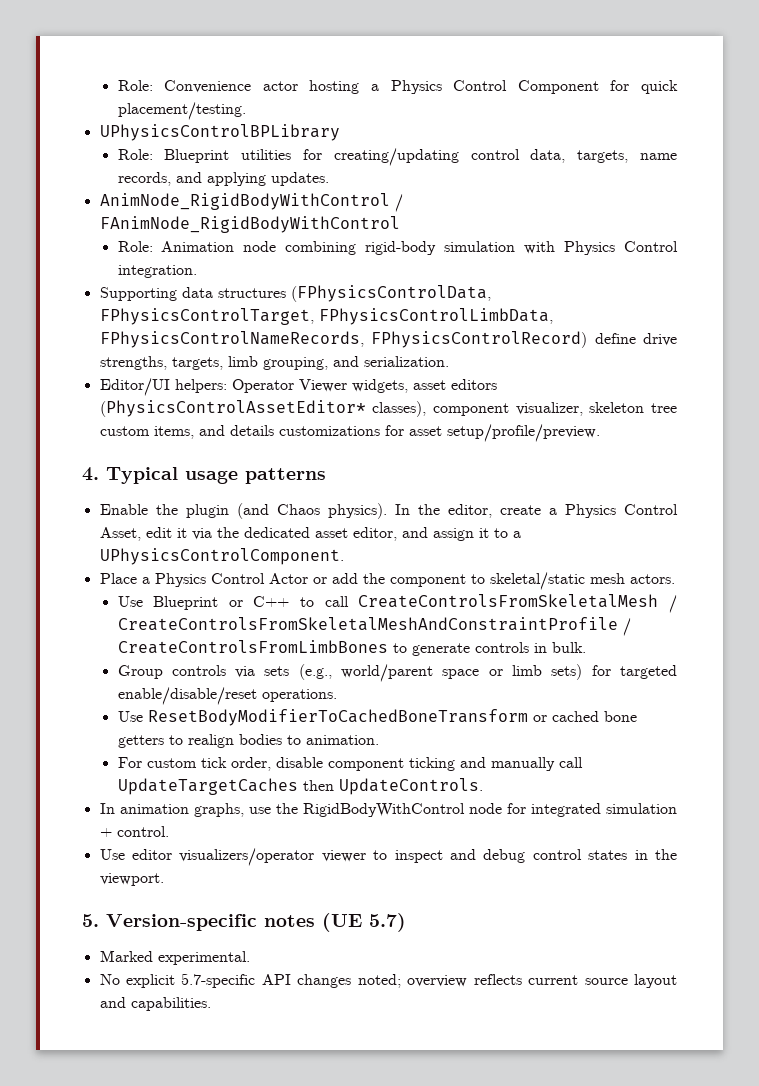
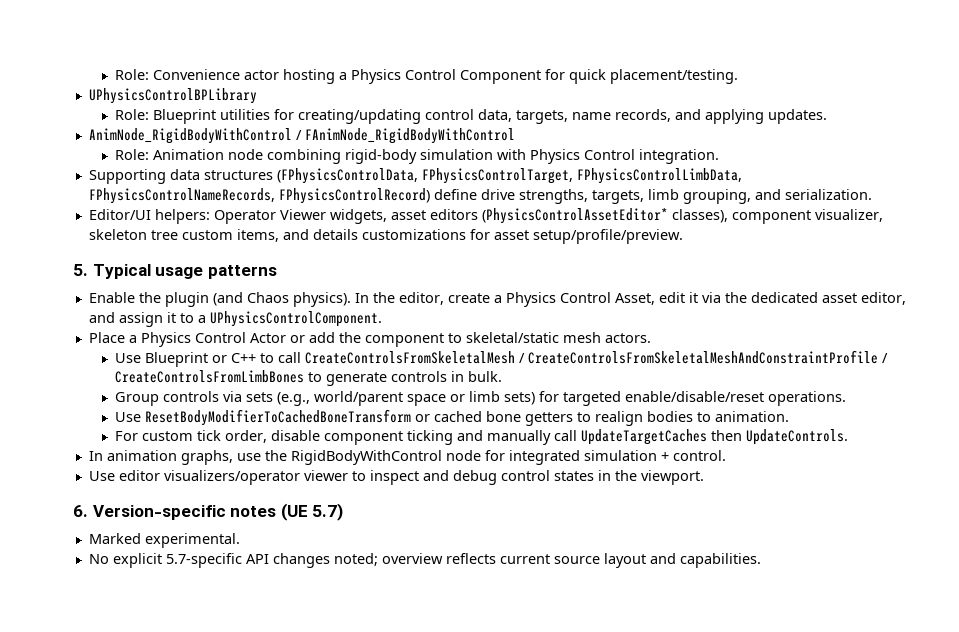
- 4. Typical usage patterns
+ 5. Typical usage patterns
- 5. Version-specific notes (UE 5.7)
+ 6. Version-specific notes (UE 5.7)

